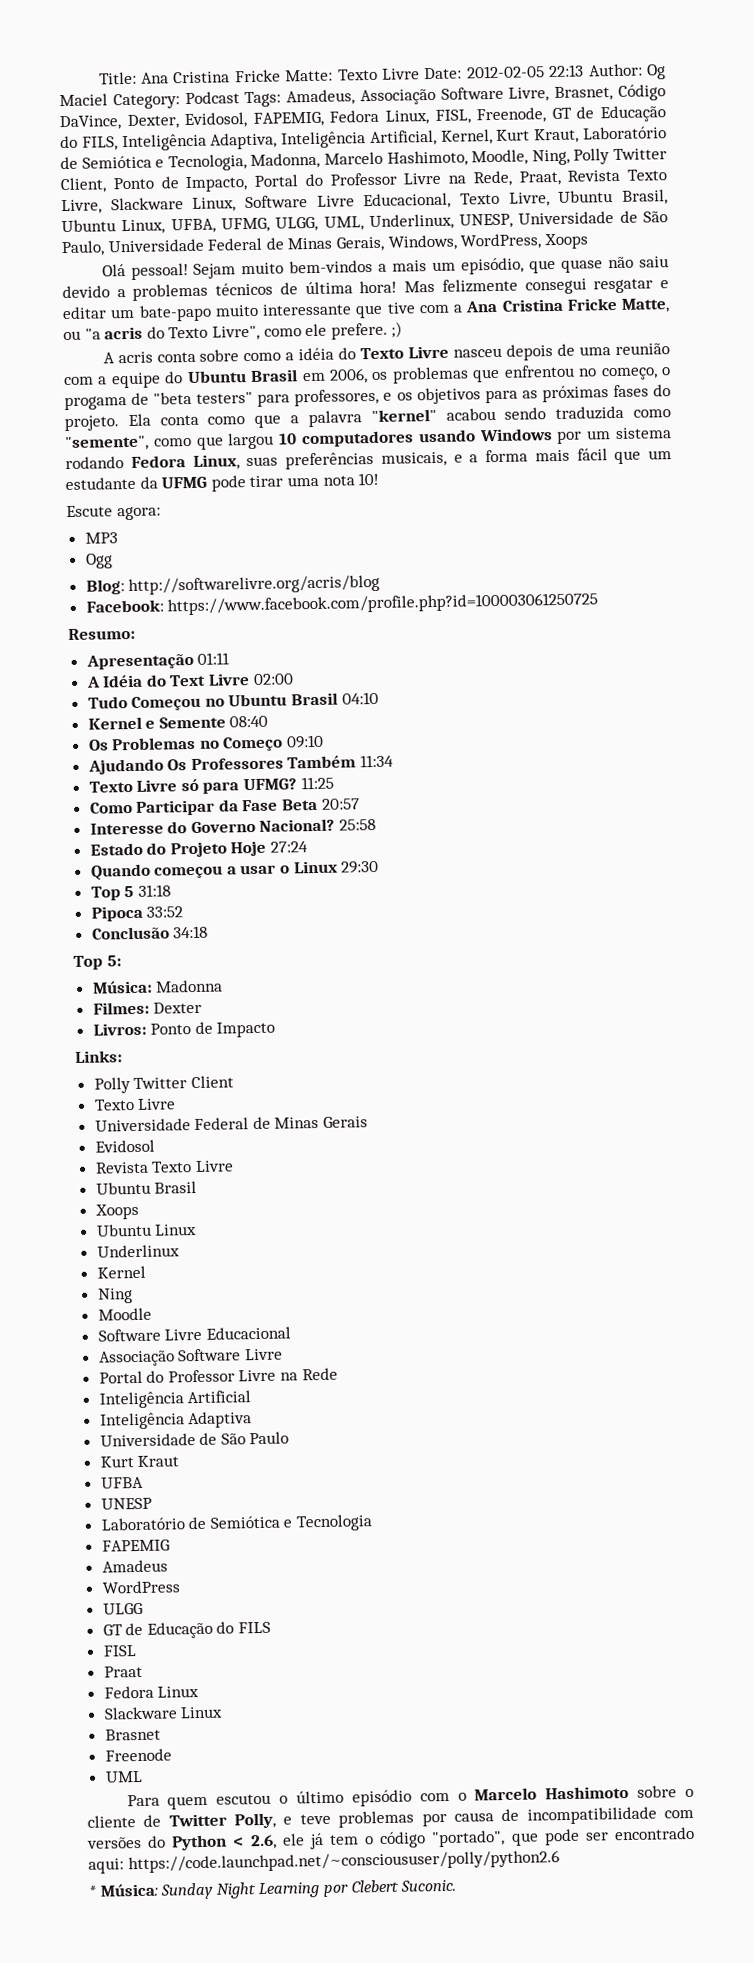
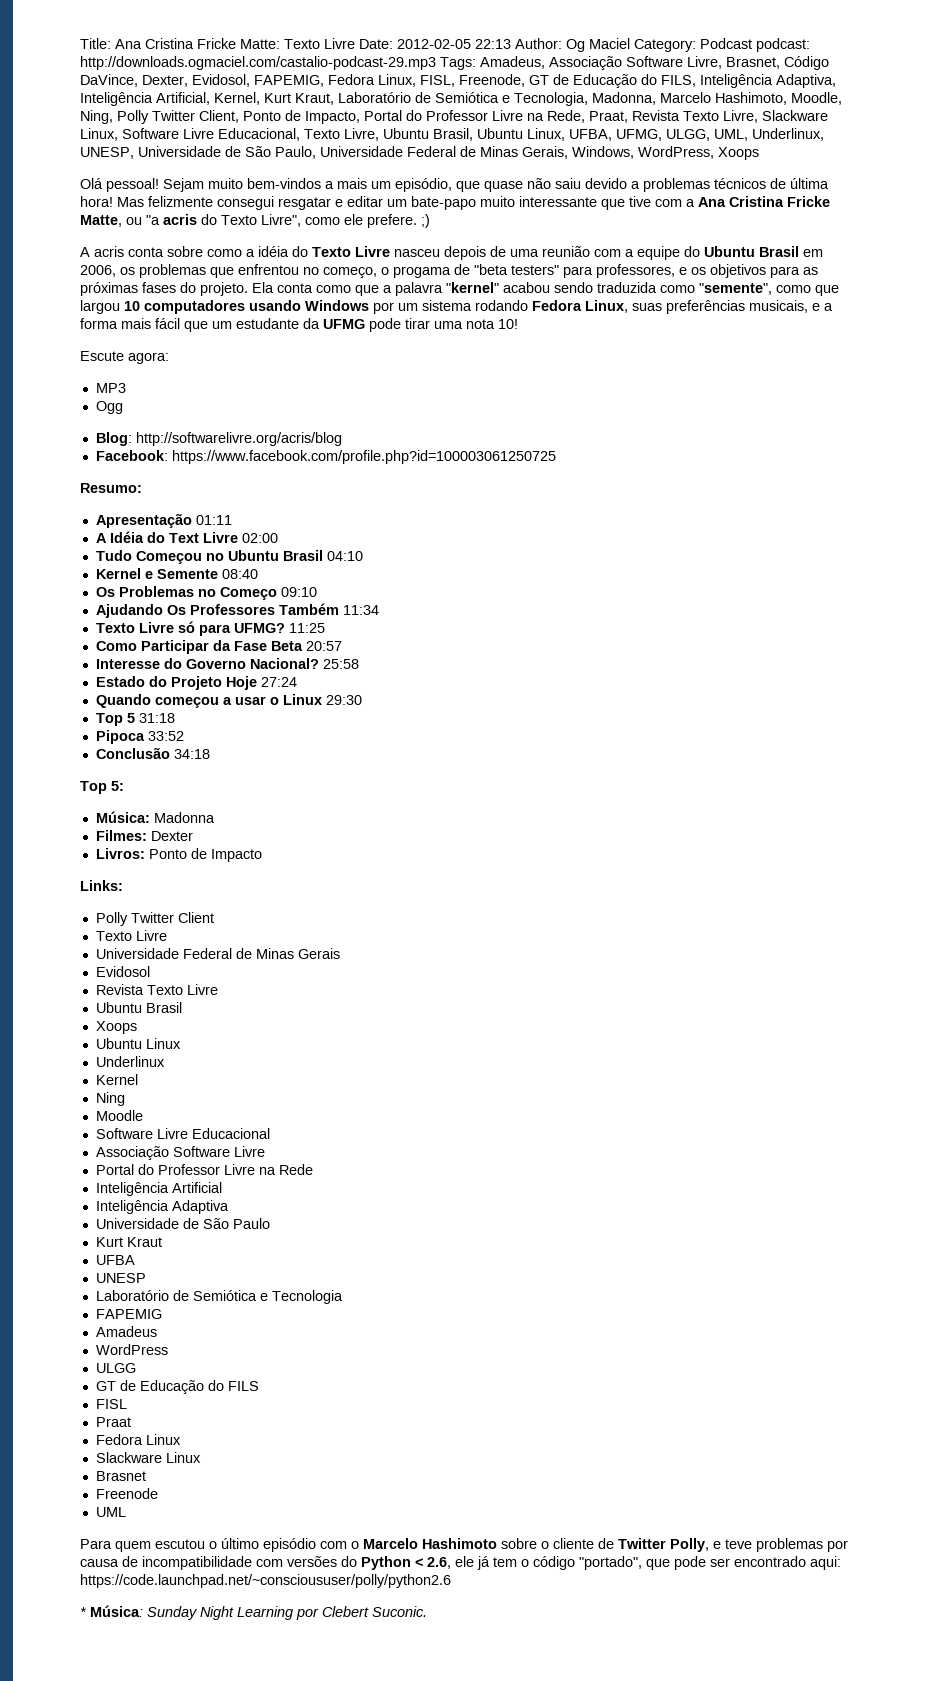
- Podcast Tags:
+ Podcast podcast: http://downloads.ogmaciel.com/castalio-podcast-29.mp3 Tags:

